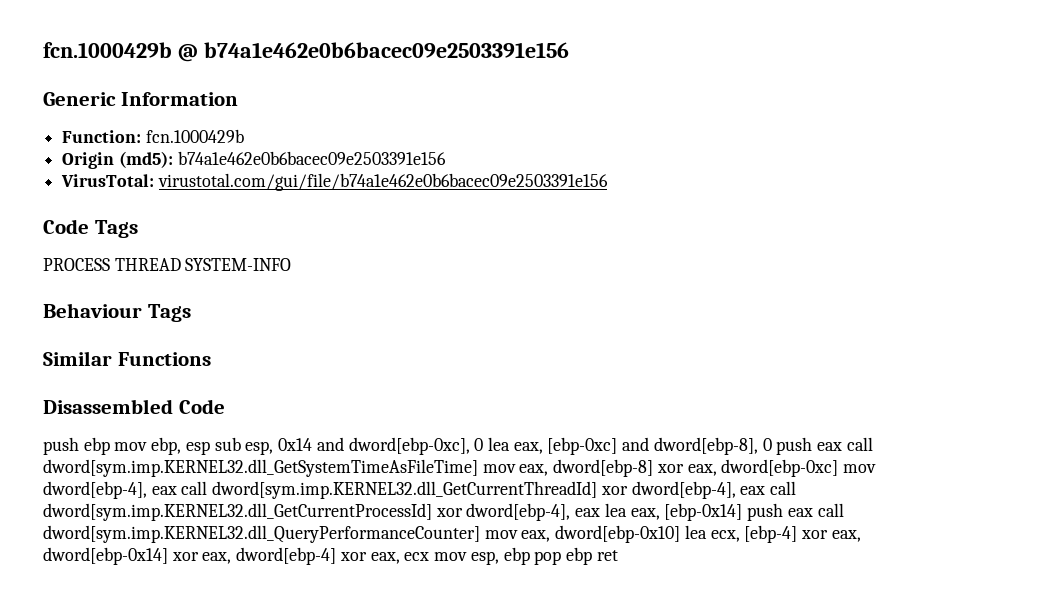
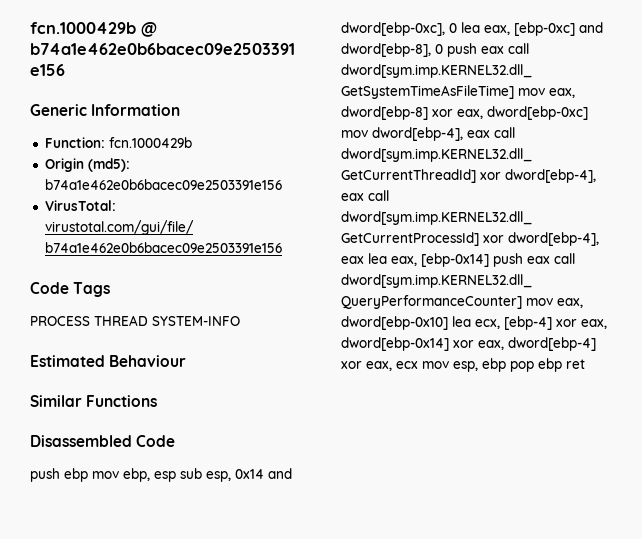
- Behaviour Tags
+ Estimated Behaviour

